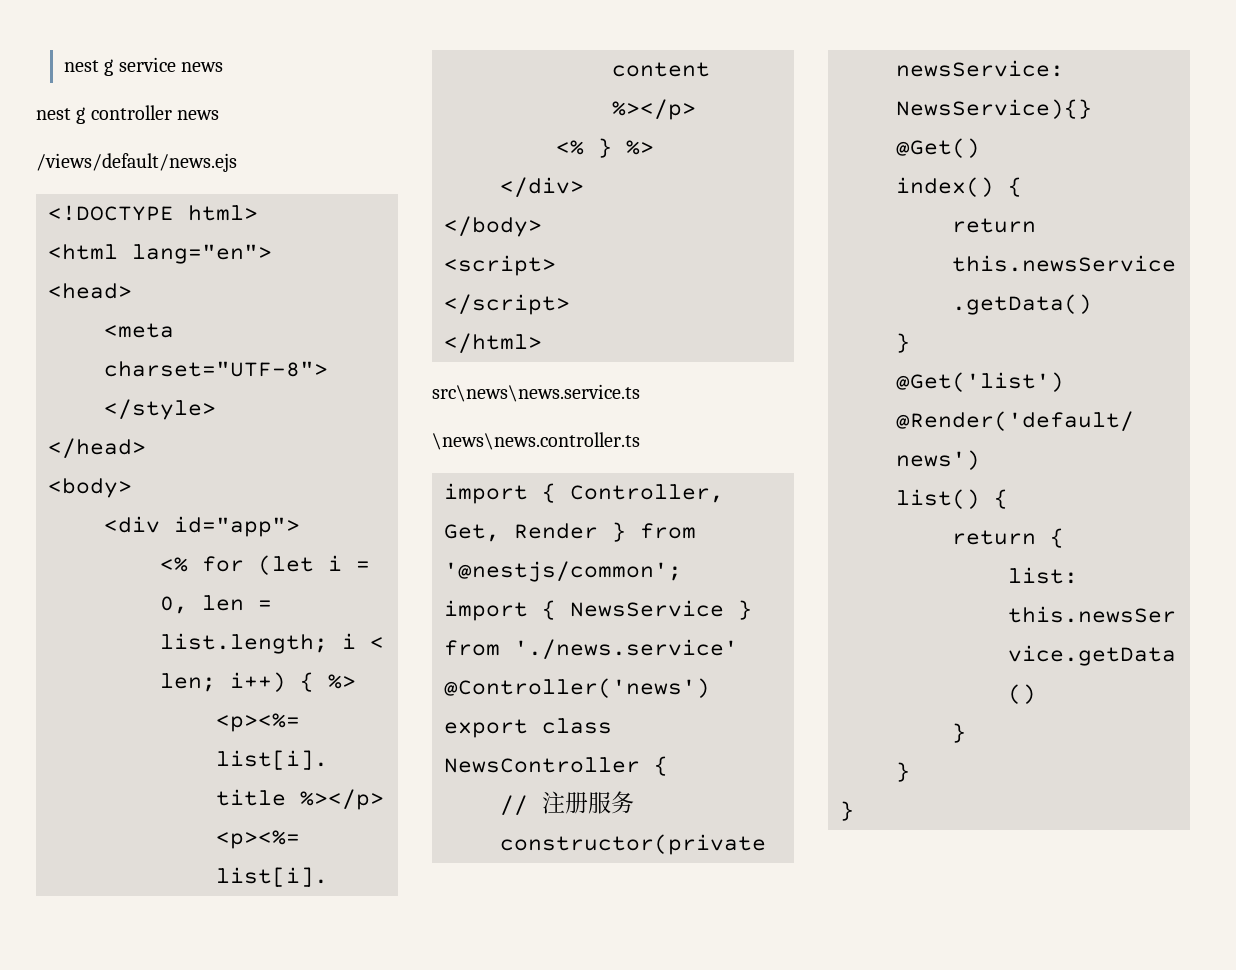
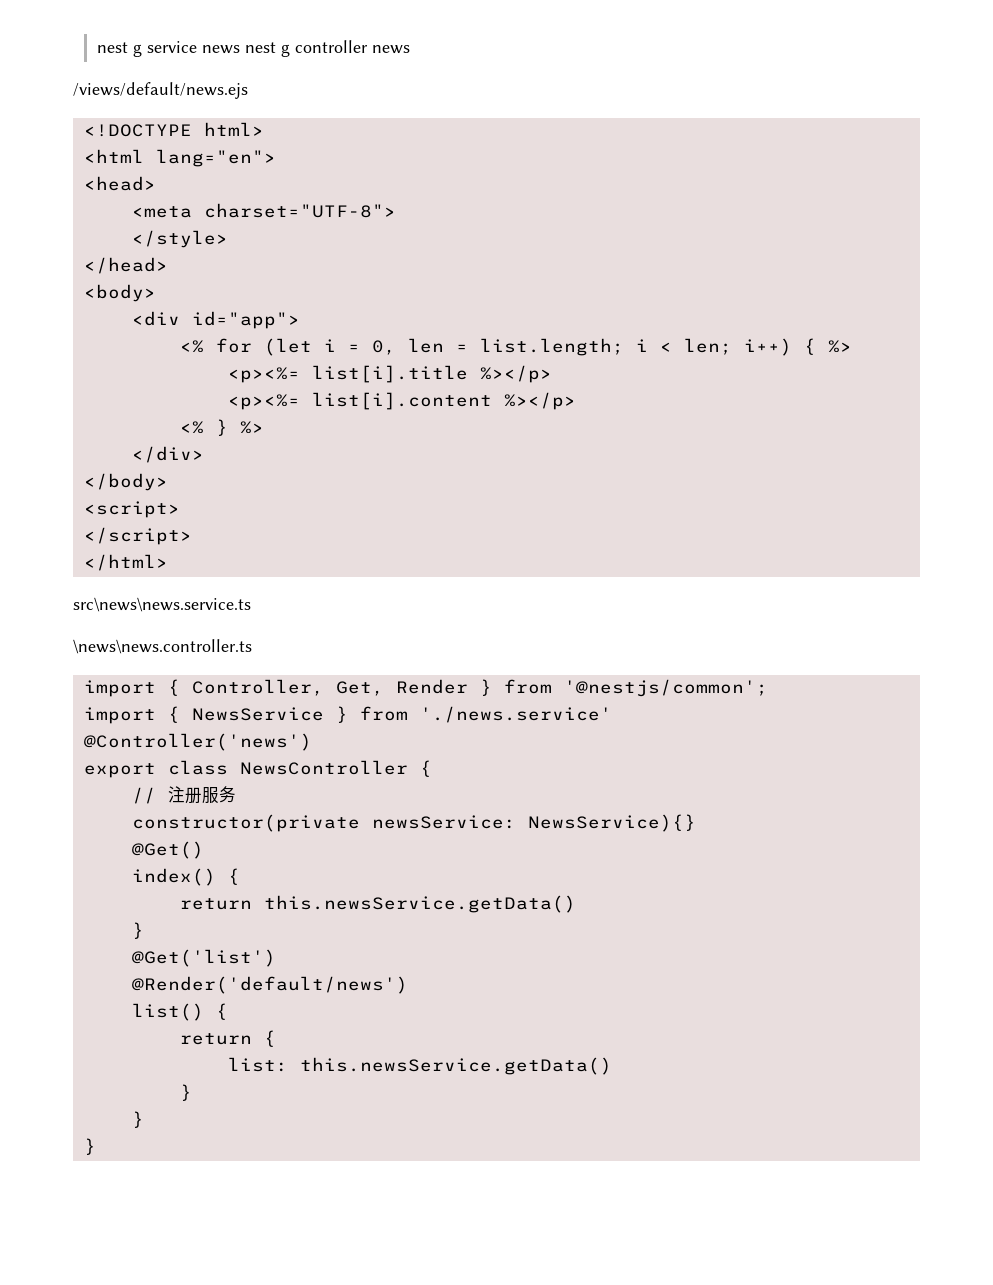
- nest g service news
- nest g controller news
+ nest g service news nest g controller news

